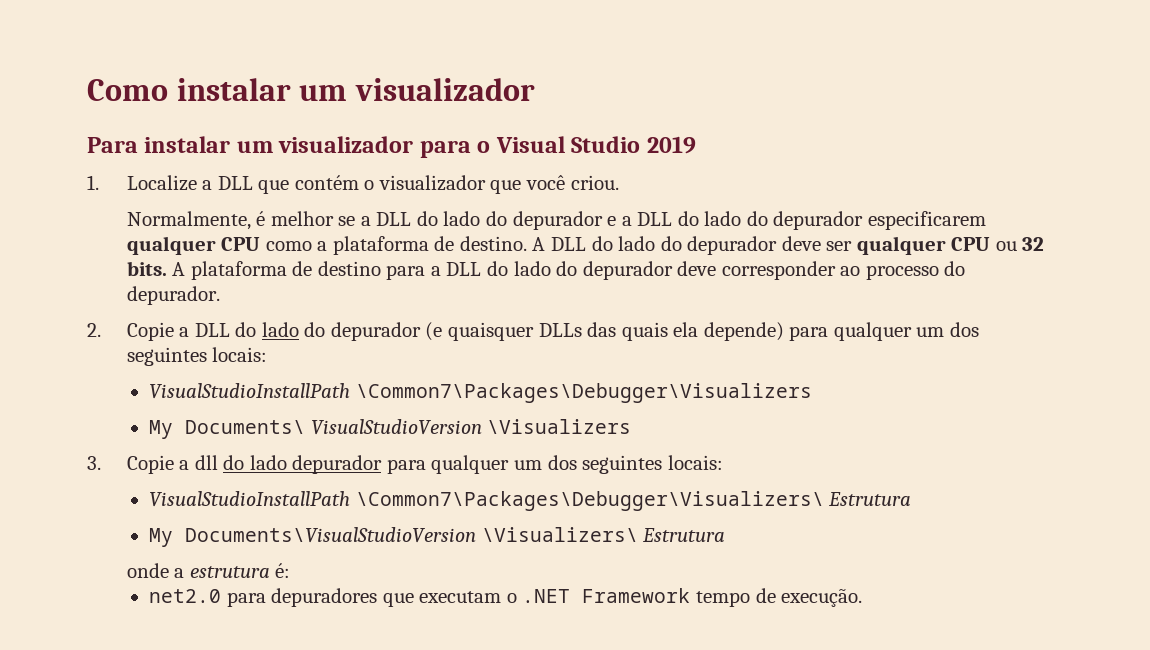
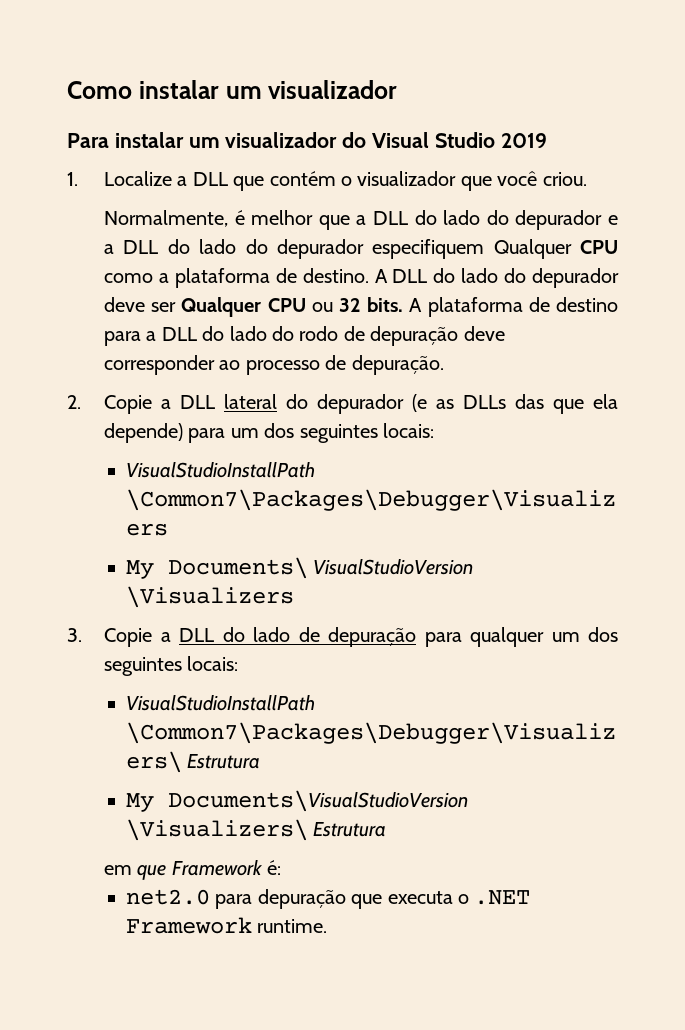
- Para instalar um visualizador para o Visual Studio 2019
+ Para instalar um visualizador do Visual Studio 2019
- Normalmente, é melhor se a DLL do lado do depurador e a DLL do lado do depurador especificarem qualquer CPU como a plataforma de destino.
+ Normalmente, é melhor que a DLL do lado do depurador e a DLL do lado do depurador especifiquem Qualquer CPU como a plataforma de destino.
- A DLL do lado do depurador deve ser qualquer CPU ou 32 bits.
+ A DLL do lado do depurador deve ser Qualquer CPU ou 32 bits.
- A plataforma de destino para a DLL do lado do depurador deve corresponder ao processo do depurador.
+ A plataforma de destino para a DLL do lado do rodo de depuração deve corresponder ao processo de depuração.
- 2. Copie a DLL do lado do depurador (e quaisquer DLLs das quais ela depende) para qualquer um dos seguintes locais:
+ 2. Copie a DLL lateral do depurador (e as DLLs das que ela depende) para um dos seguintes locais:
- 3. Copie a dll do lado depurador para qualquer um dos seguintes locais:
+ 3. Copie a DLL do lado de depuração para qualquer um dos seguintes locais:
- onde a estrutura é:
+ em que Framework é:
- net2.0 para depuradores que executam o .NET Framework tempo de execução.
+ net2.0 para depuração que executa o .NET Framework runtime.

